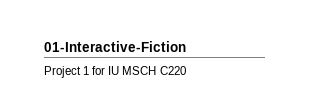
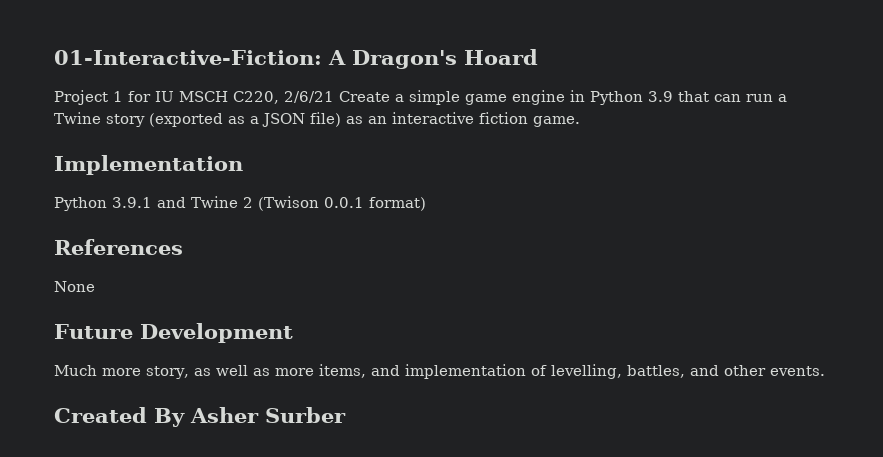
- 01-Interactive-Fiction
+ 01-Interactive-Fiction: A Dragon's Hoard
- Project 1 for IU MSCH C220
+ Project 1 for IU MSCH C220, 2/6/21 Create a simple game engine in Python 3.9 that can run a Twine story (exported as a JSON file) as an interactive fiction game.
+ Implementation
+ Python 3.9.1 and Twine 2 (Twison 0.0.1 format)
+ References
+ None
+ Future Development
+ Much more story, as well as more items, and implementation of levelling, battles, and other events.
+ Created By Asher Surber

